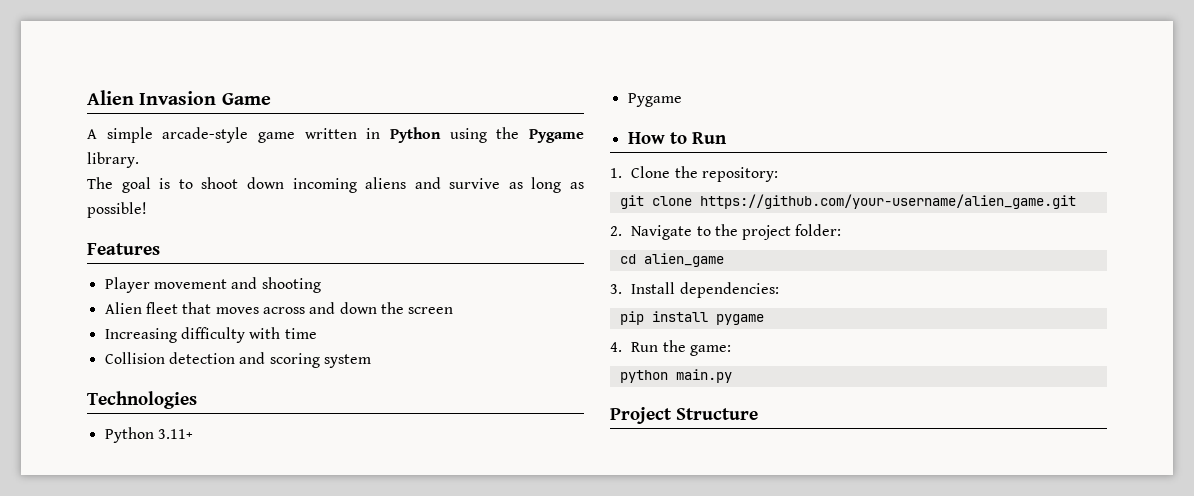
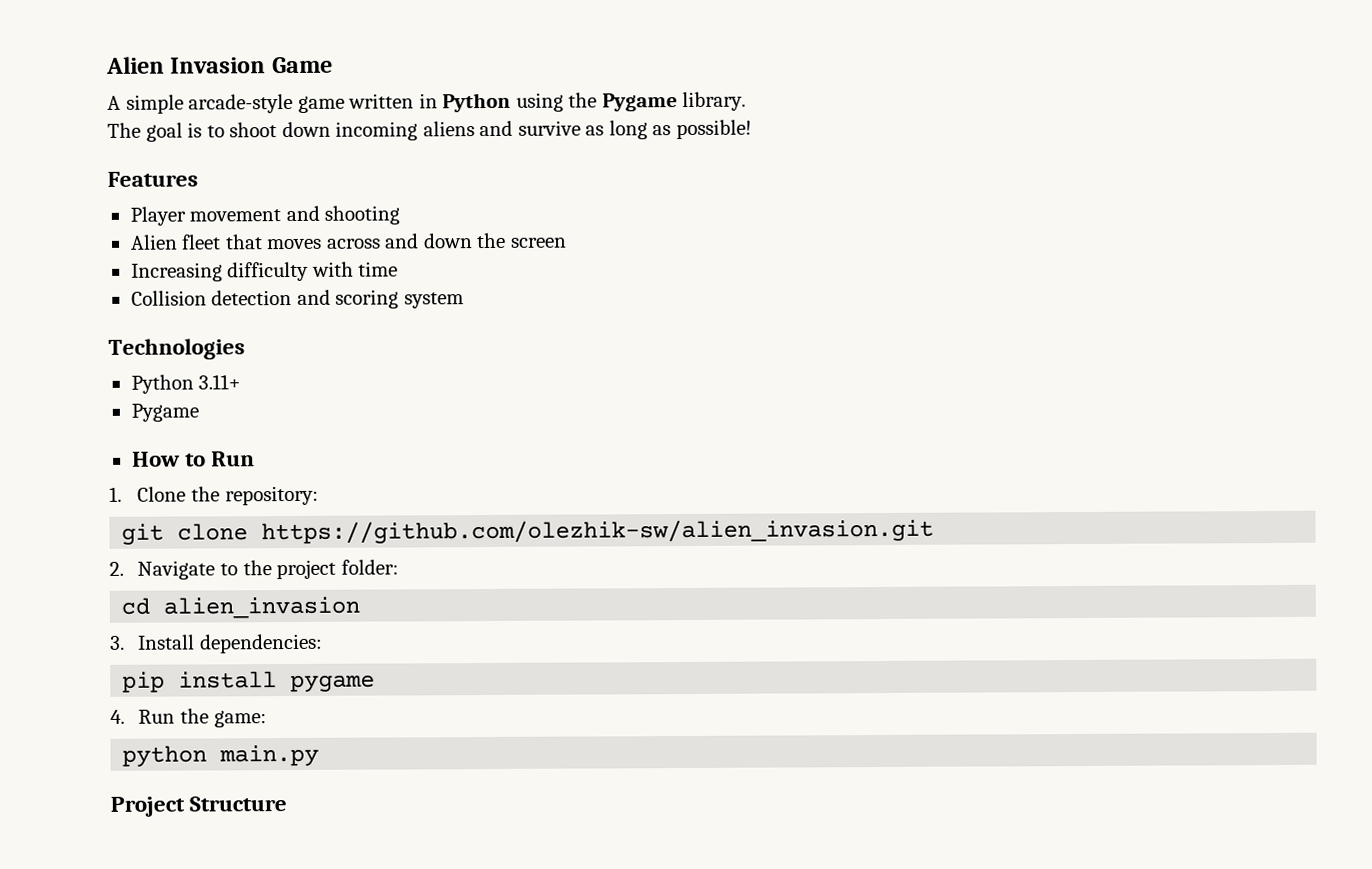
- git clone https://github.com/your-username/alien_game.git
+ git clone https://github.com/olezhik-sw/alien_invasion.git
- cd alien_game
+ cd alien_invasion

